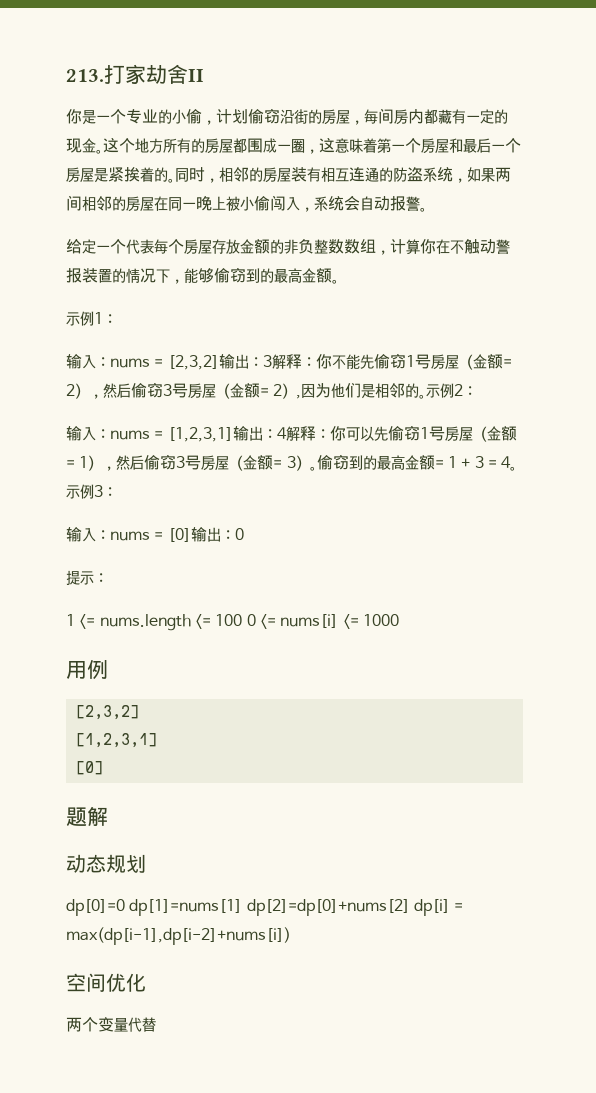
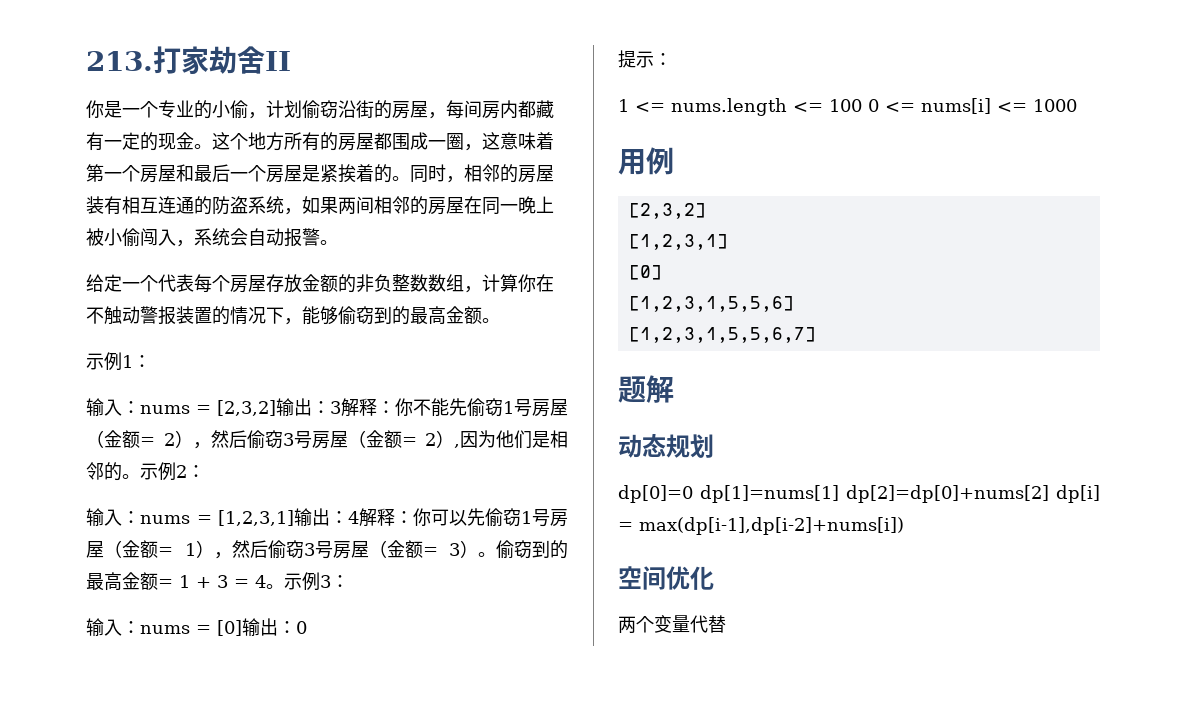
+ [1,2,3,1,5,5,6]
+ [1,2,3,1,5,5,6,7]

